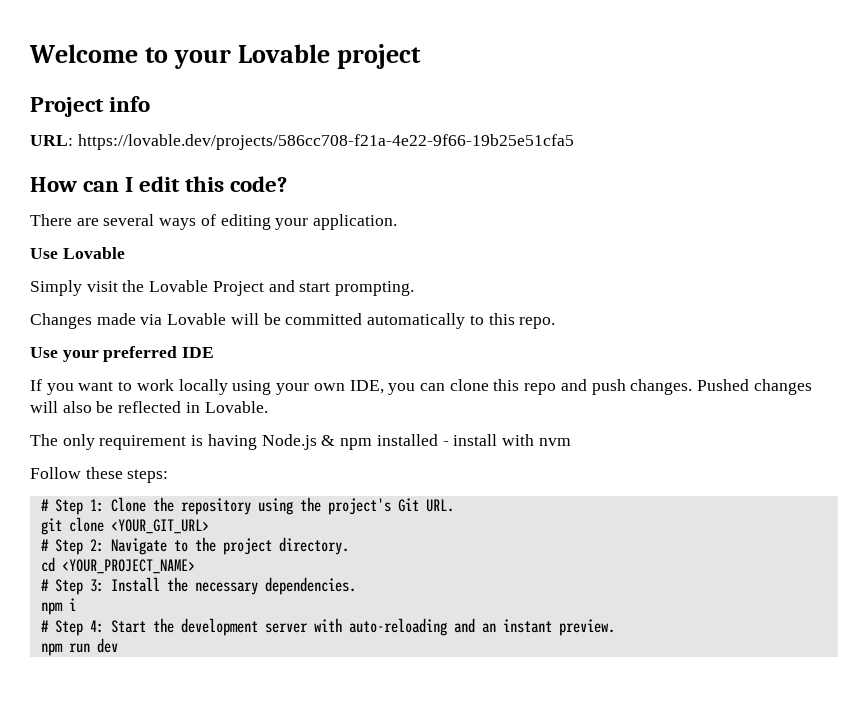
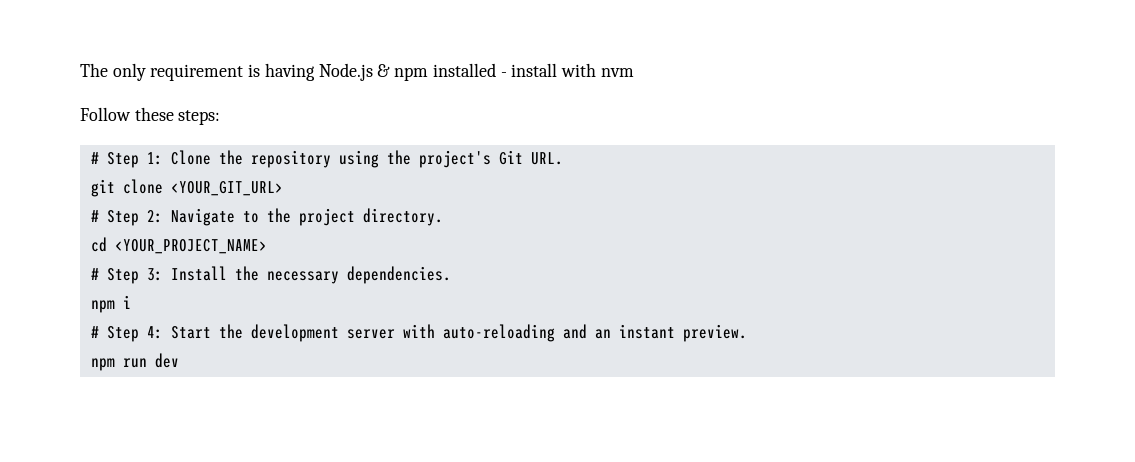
- Welcome to your Lovable project
- Project info
- URL: https://lovable.dev/projects/586cc708-f21a-4e22-9f66-19b25e51cfa5
- How can I edit this code?
- There are several ways of editing your application.
- Use Lovable
- Simply visit the Lovable Project and start prompting.
- Changes made via Lovable will be committed automatically to this repo.
- Use your preferred IDE
- If you want to work locally using your own IDE, you can clone this repo and push changes. Pushed changes will also be reflected in Lovable.

